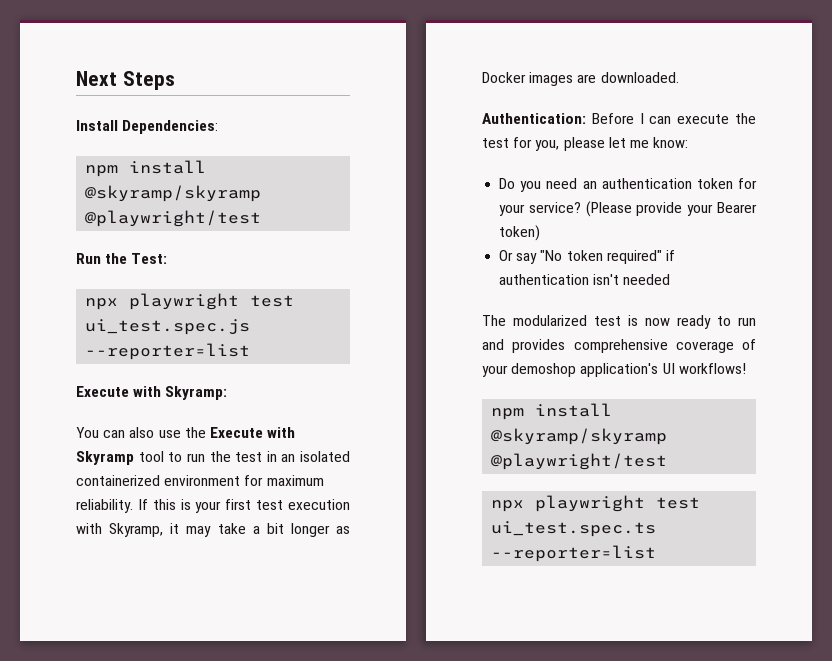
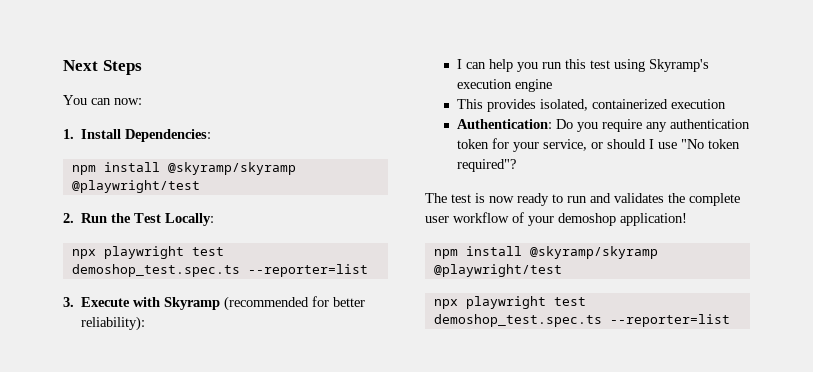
- Install Dependencies:
+ You can now:
+ 1. Install Dependencies:
- Run the Test:
- npx playwright test ui_test.spec.js --reporter=list
+ 2. Run the Test Locally:
+ npx playwright test demoshop_test.spec.ts --reporter=list
- Execute with Skyramp:
- You can also use the Execute with Skyramp tool to run the test in an isolated containerized environment for maximum reliability. If this is your first test execution with Skyramp, it may take a bit longer as Docker images are downloaded.
- Authentication: Before I can execute the test for you, please let me know:
- Do you need an authentication token for your service? (Please provide your Bearer token)
- Or say "No token required" if authentication isn't needed
+ 3. Execute with Skyramp (recommended for better reliability):
+ I can help you run this test using Skyramp's execution engine
+ This provides isolated, containerized execution
+ Authentication: Do you require any authentication token for your service, or should I use "No token required"?
- The modularized test is now ready to run and provides comprehensive coverage of your demoshop application's UI workflows!
+ The test is now ready to run and validates the complete user workflow of your demoshop application!
  npm install @skyramp/skyramp @playwright/test
- npx playwright test ui_test.spec.ts --reporter=list
+ npx playwright test demoshop_test.spec.ts --reporter=list

